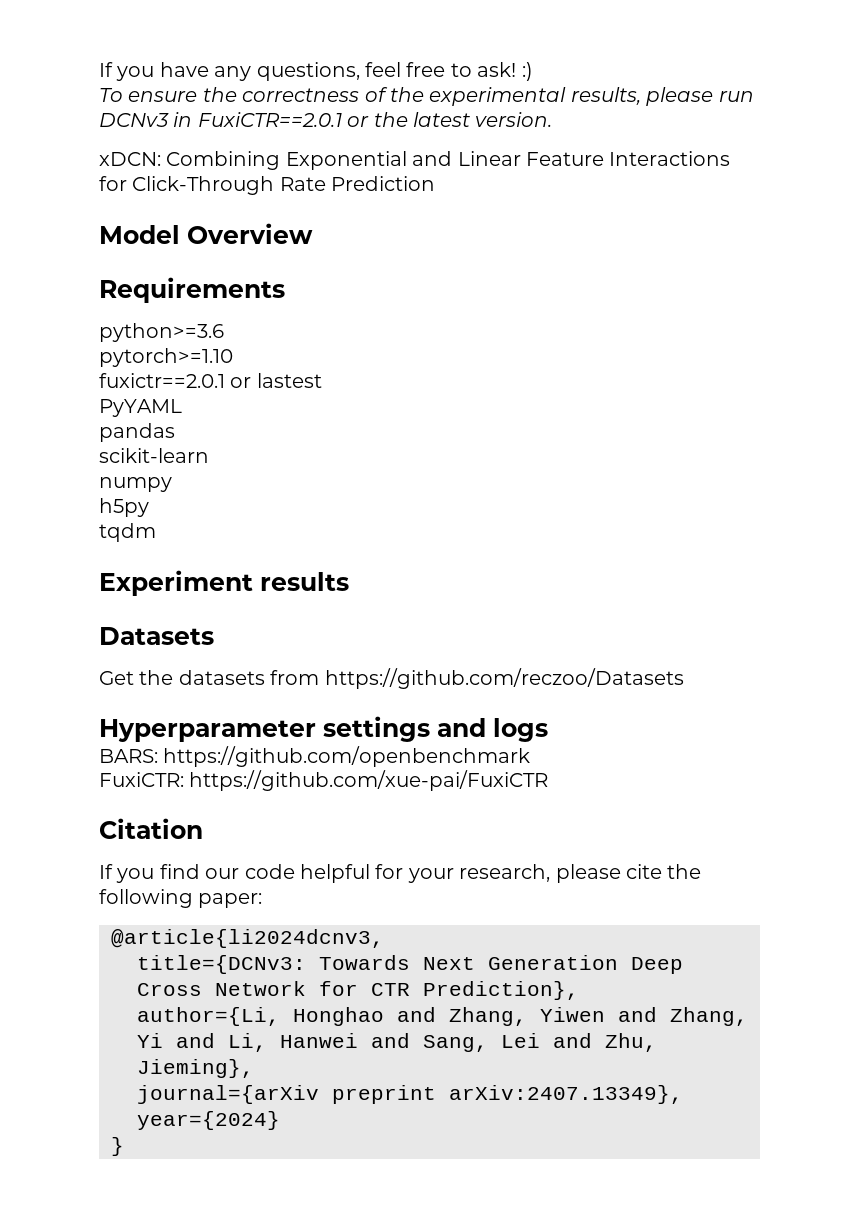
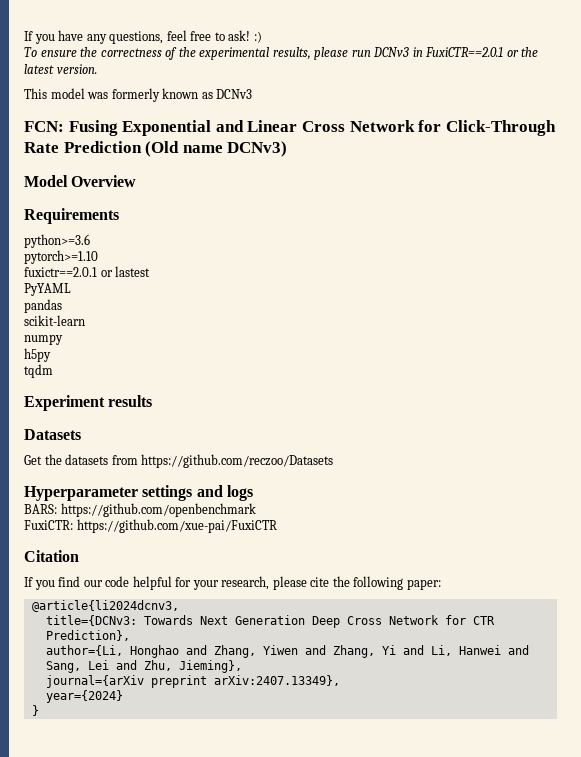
- xDCN: Combining Exponential and Linear Feature Interactions for Click-Through Rate Prediction
+ This model was formerly known as DCNv3
+ FCN: Fusing Exponential and Linear Cross Network for Click-Through Rate Prediction (Old name DCNv3)

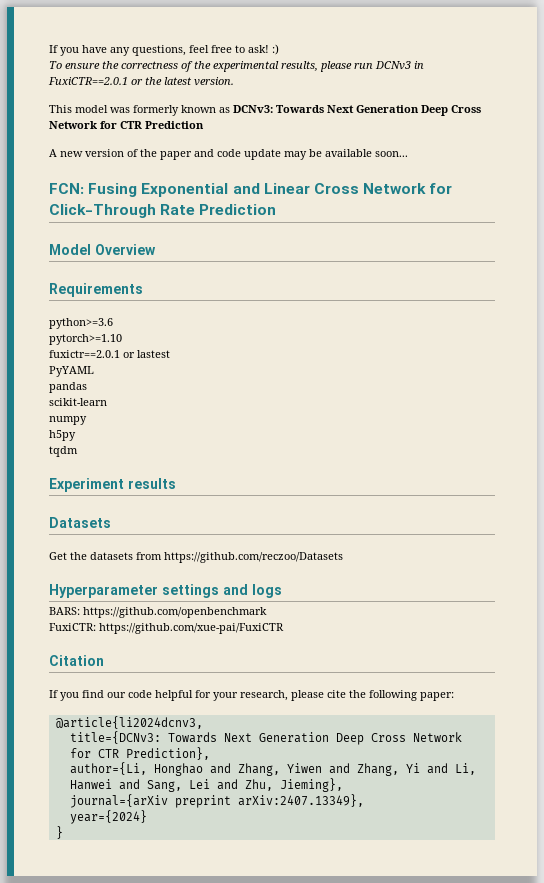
- This model was formerly known as DCNv3
+ This model was formerly known as DCNv3: Towards Next Generation Deep Cross Network for CTR Prediction
+ A new version of the paper and code update may be available soon...
- FCN: Fusing Exponential and Linear Cross Network for Click-Through Rate Prediction (Old name DCNv3)
+ FCN: Fusing Exponential and Linear Cross Network for Click-Through Rate Prediction

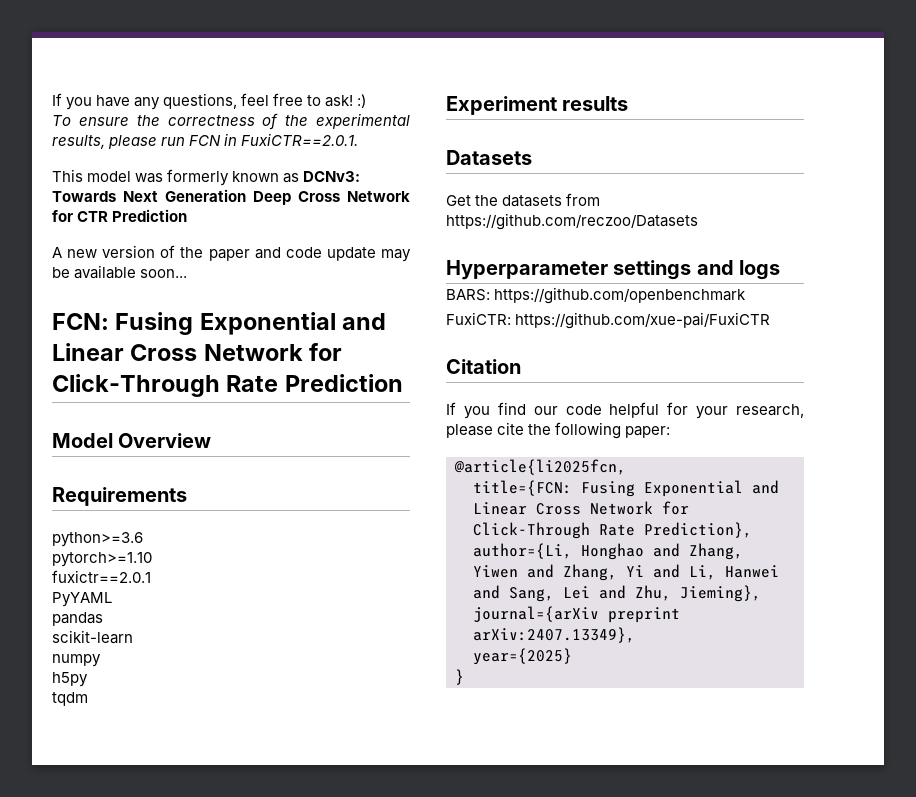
- To ensure the correctness of the experimental results, please run DCNv3 in FuxiCTR==2.0.1 or the latest version.
+ To ensure the correctness of the experimental results, please run FCN in FuxiCTR==2.0.1.
- fuxictr==2.0.1 or lastest
+ fuxictr==2.0.1
- @article{li2024dcnv3,
- title={DCNv3: Towards Next Generation Deep Cross Network for CTR Prediction},
+ @article{li2025fcn,
+ title={FCN: Fusing Exponential and Linear Cross Network for Click-Through Rate Prediction},
- year={2024}
+ year={2025}

